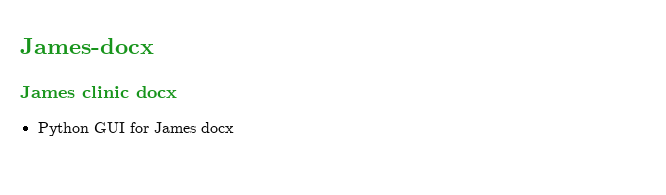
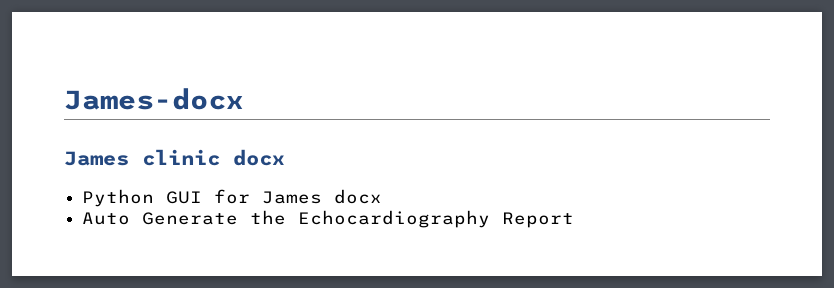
+ Auto Generate the Echocardiography Report

